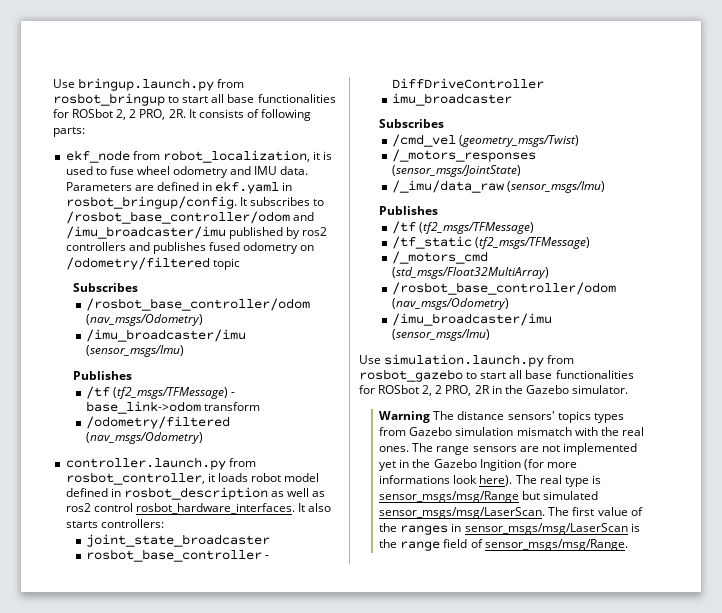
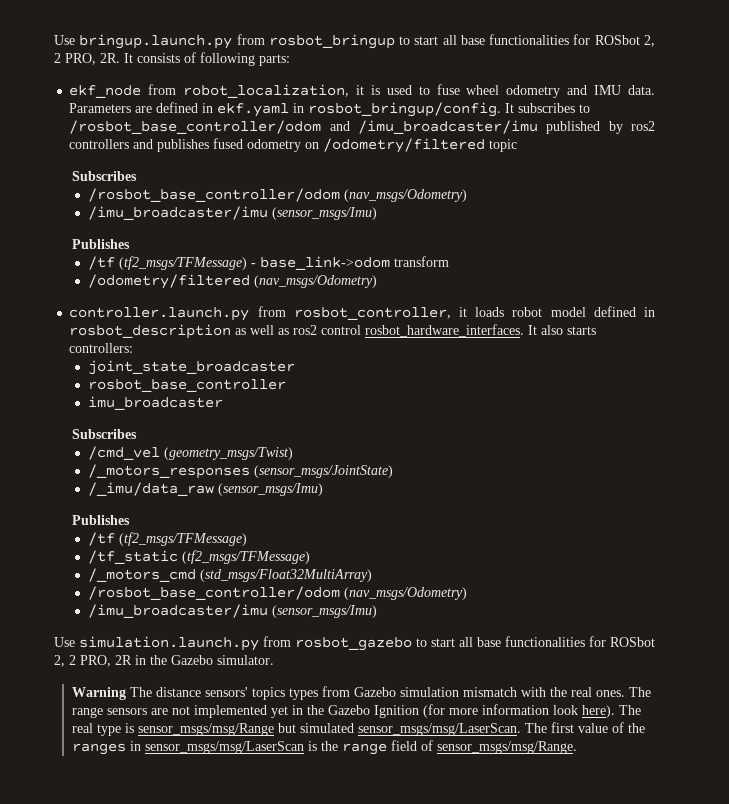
- rosbot_base_controller - DiffDriveController
+ rosbot_base_controller
- The range sensors are not implemented yet in the Gazebo Ingition (for more informations look here).
+ The range sensors are not implemented yet in the Gazebo Ignition (for more information look here).

